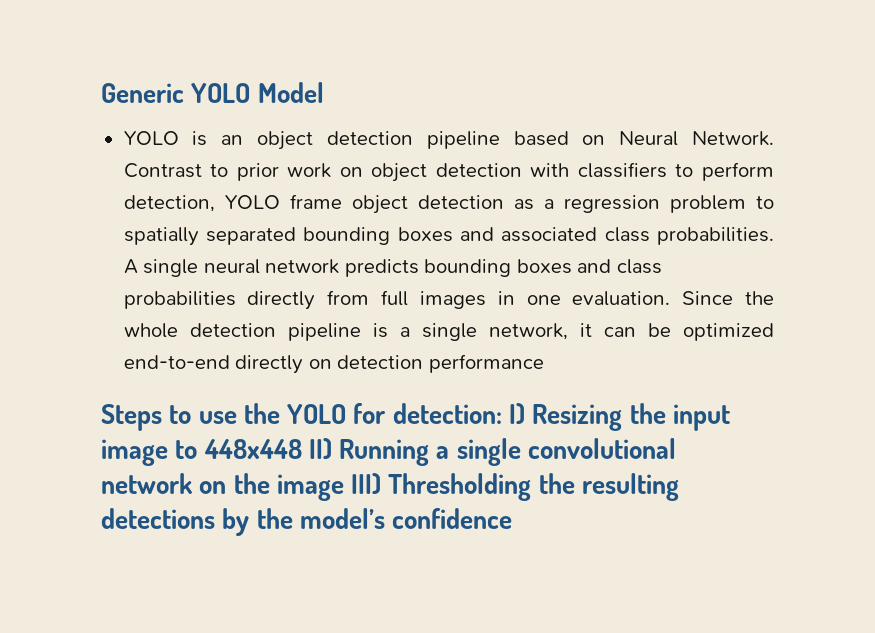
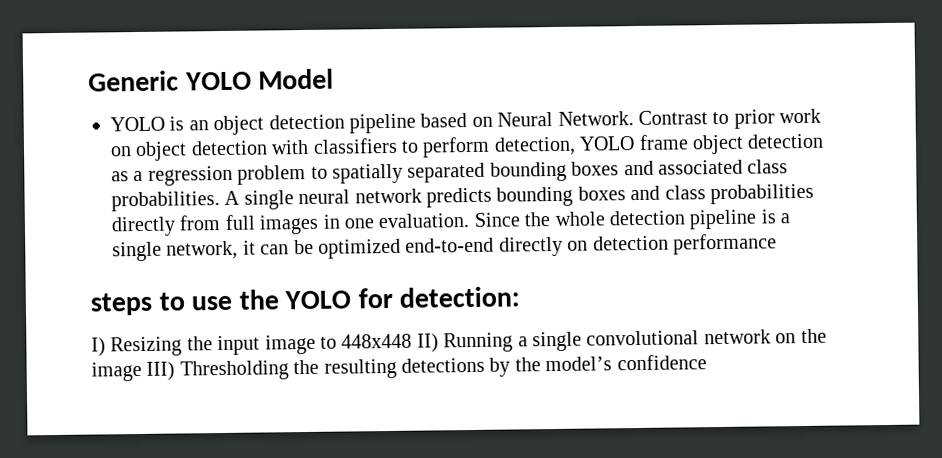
- Steps to use the YOLO for detection: I) Resizing the input image to 448x448 II) Running a single convolutional network on the image III) Thresholding the resulting detections by the model’s confidence
+ steps to use the YOLO for detection:
+ I) Resizing the input image to 448x448 II) Running a single convolutional network on the image III) Thresholding the resulting detections by the model’s confidence

